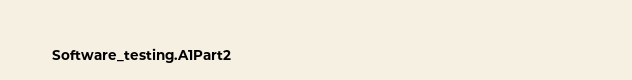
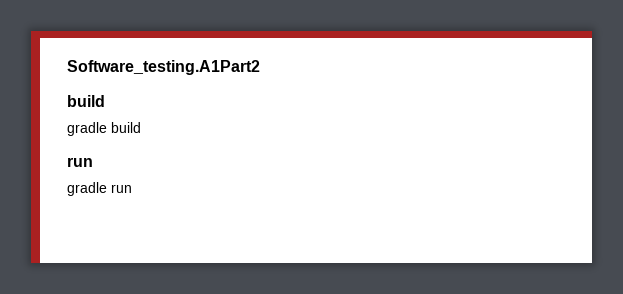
  Software_testing.A1Part2
+ build
+ gradle build
+ run
+ gradle run

